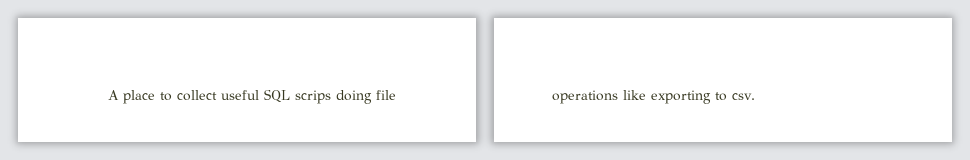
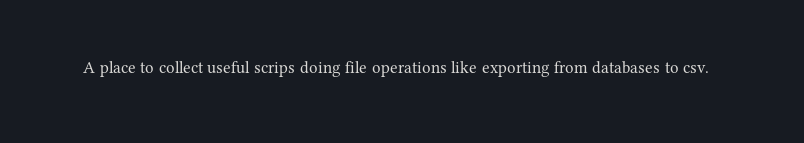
- A place to collect useful SQL scrips doing file operations like exporting to csv.
+ A place to collect useful scrips doing file operations like exporting from databases to csv.

